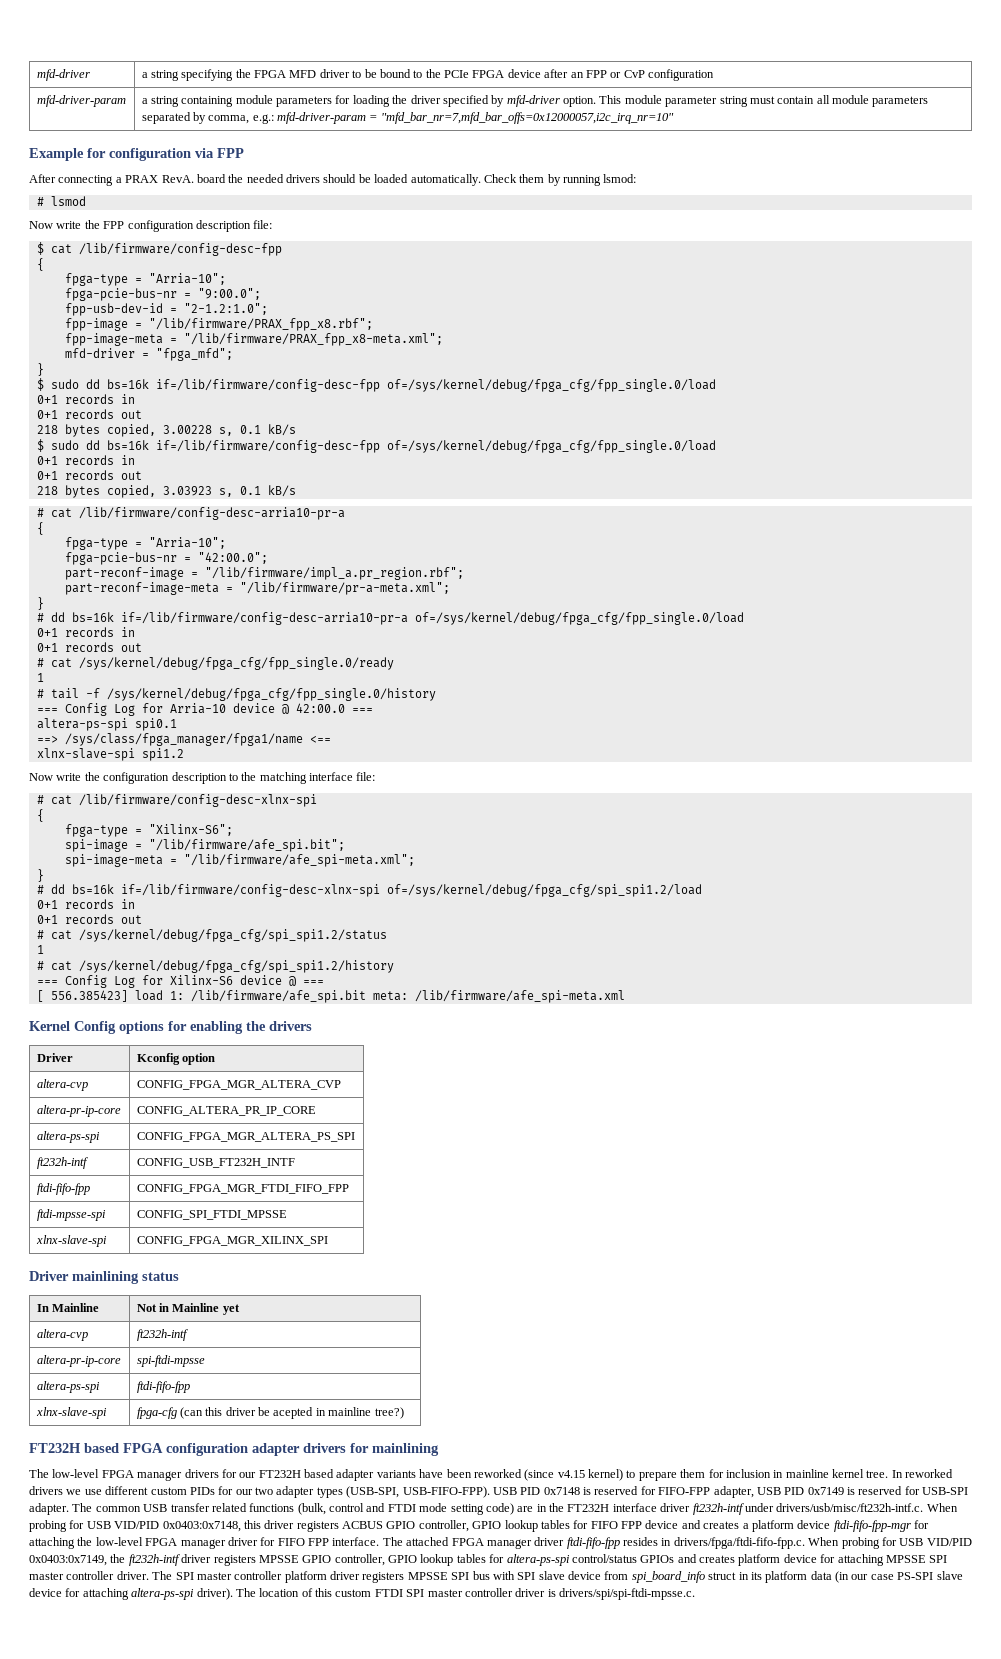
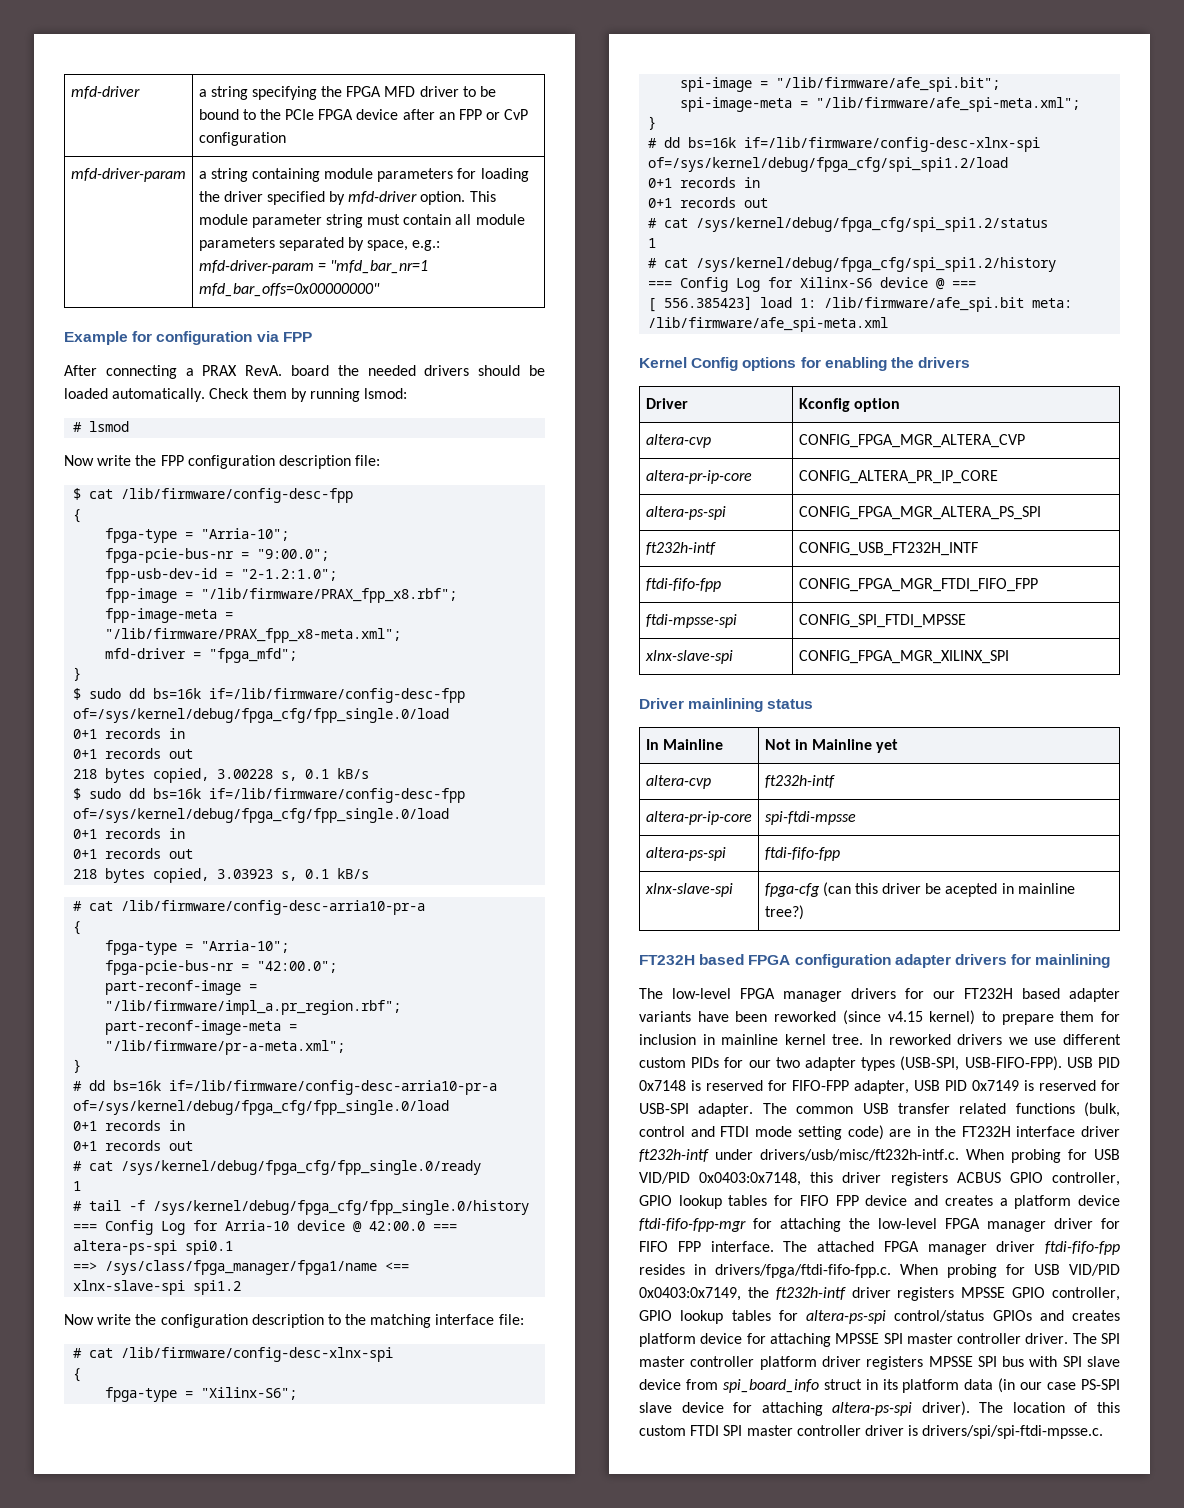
- mfd-driver-param | a string containing module parameters for loading the driver specified by mfd-driver option. This module parameter string must contain all module parameters separated by comma, e.g.: mfd-driver-param = "mfd_bar_nr=7,mfd_bar_offs=0x12000057,i2c_irq_nr=10"
+ mfd-driver-param | a string containing module parameters for loading the driver specified by mfd-driver option. This module parameter string must contain all module parameters separated by space, e.g.: mfd-driver-param = "mfd_bar_nr=1 mfd_bar_offs=0x00000000"

